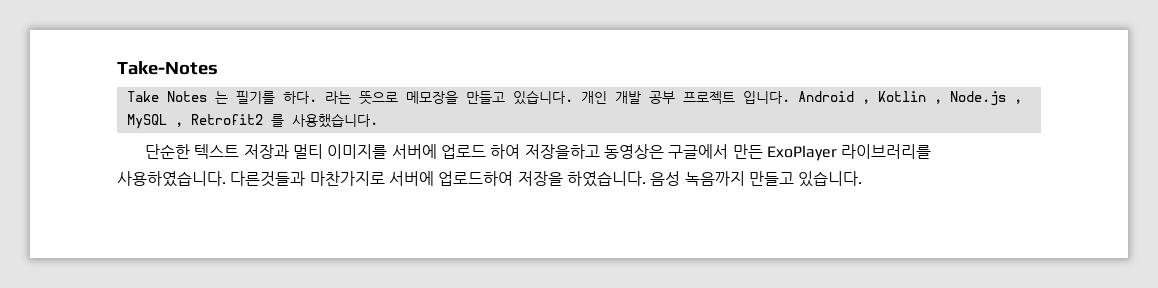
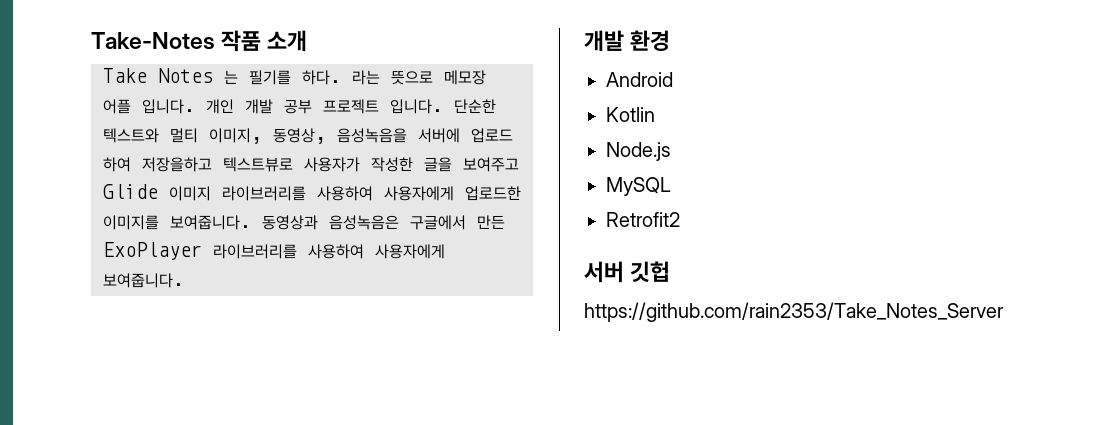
- Take-Notes
+ Take-Notes 작품 소개
- 라는 뜻으로 메모장을 만들고 있습니다.
+ 라는 뜻으로 메모장 어플 입니다.
- Android , Kotlin , Node.js , MySQL , Retrofit2 를 사용했습니다.
- 단순한 텍스트 저장과 멀티 이미지를 서버에 업로드 하여 저장을하고 동영상은 구글에서 만든 ExoPlayer 라이브러리를 사용하였습니다. 다른것들과 마찬가지로 서버에 업로드하여 저장을 하였습니다. 음성 녹음까지 만들고 있습니다.
+ 단순한 텍스트와 멀티 이미지, 동영상, 음성녹음을 서버에 업로드 하여 저장을하고 텍스트뷰로 사용자가 작성한 글을 보여주고 Glide 이미지 라이브러리를 사용하여 사용자에게 업로드한 이미지를 보여줍니다. 동영상과 음성녹음은 구글에서 만든 ExoPlayer 라이브러리를 사용하여 사용자에게 보여줍니다.
+ 개발 환경
+ Android
+ Kotlin
+ Node.js
+ MySQL
+ Retrofit2
+ 서버 깃헙
+ https://github.com/rain2353/Take_Notes_Server

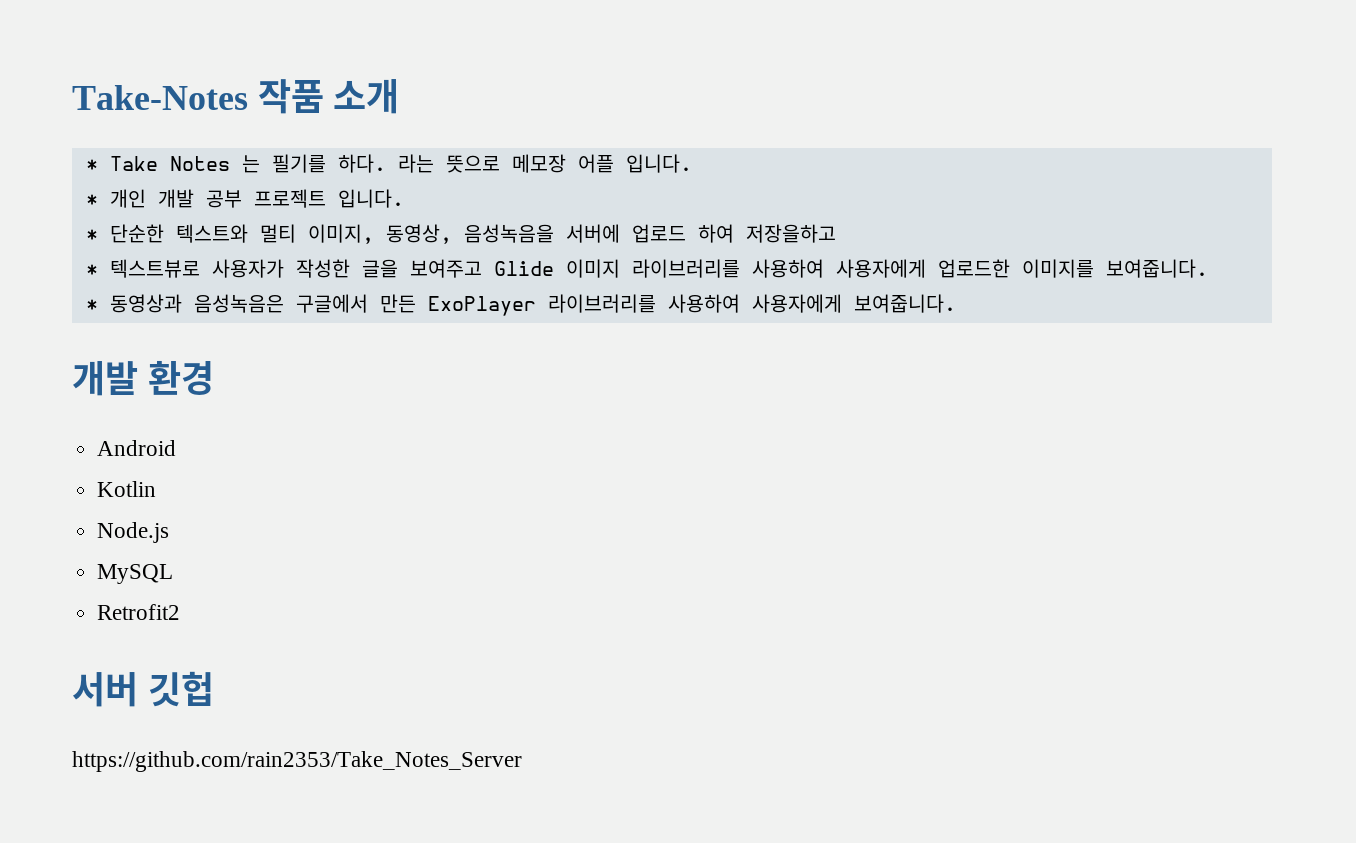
- Take Notes 는 필기를 하다.
+ * Take Notes 는 필기를 하다.
- 라는 뜻으로 메모장 어플 입니다. 개인 개발 공부 프로젝트 입니다. 단순한 텍스트와 멀티 이미지, 동영상, 음성녹음을 서버에 업로드 하여 저장을하고 텍스트뷰로 사용자가 작성한 글을 보여주고 Glide 이미지 라이브러리를 사용하여 사용자에게 업로드한 이미지를 보여줍니다. 동영상과 음성녹음은 구글에서 만든 ExoPlayer 라이브러리를 사용하여 사용자에게 보여줍니다.
+ 라는 뜻으로 메모장 어플 입니다.
+ * 개인 개발 공부 프로젝트 입니다.
+ * 단순한 텍스트와 멀티 이미지, 동영상, 음성녹음을 서버에 업로드 하여 저장을하고
+ * 텍스트뷰로 사용자가 작성한 글을 보여주고 Glide 이미지 라이브러리를 사용하여 사용자에게 업로드한 이미지를 보여줍니다.
+ * 동영상과 음성녹음은 구글에서 만든 ExoPlayer 라이브러리를 사용하여 사용자에게 보여줍니다.

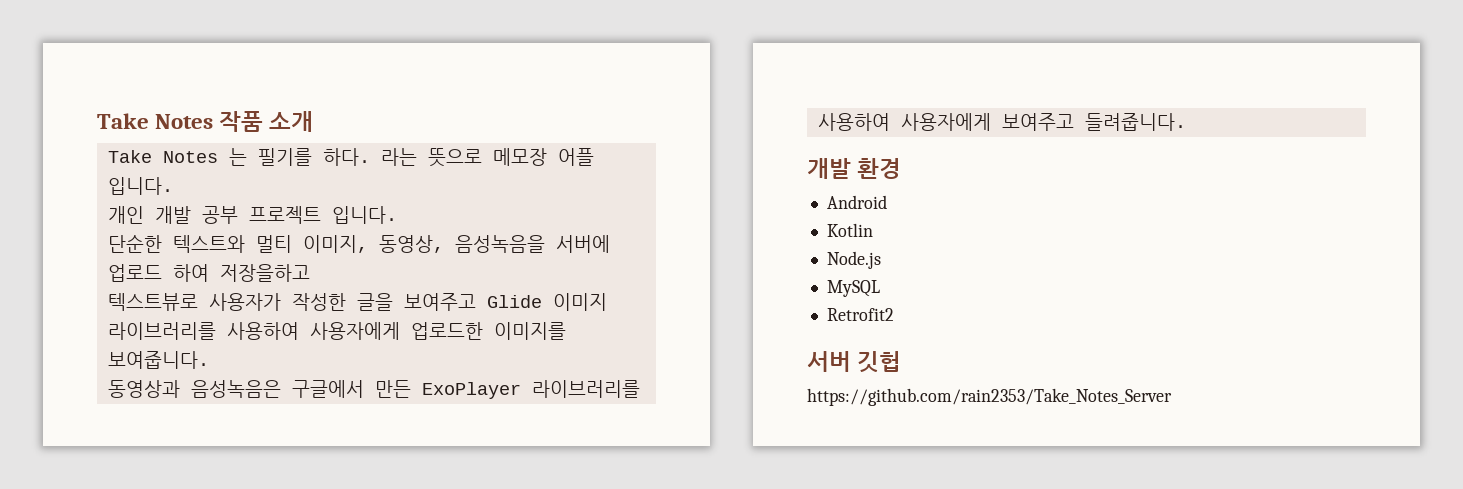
- Take-Notes 작품 소개
+ Take Notes 작품 소개
- * Take Notes 는 필기를 하다.
+ Take Notes 는 필기를 하다.
- * 개인 개발 공부 프로젝트 입니다.
+ 개인 개발 공부 프로젝트 입니다.
- * 단순한 텍스트와 멀티 이미지, 동영상, 음성녹음을 서버에 업로드 하여 저장을하고
+ 단순한 텍스트와 멀티 이미지, 동영상, 음성녹음을 서버에 업로드 하여 저장을하고
- * 텍스트뷰로 사용자가 작성한 글을 보여주고 Glide 이미지 라이브러리를 사용하여 사용자에게 업로드한 이미지를 보여줍니다.
+ 텍스트뷰로 사용자가 작성한 글을 보여주고 Glide 이미지 라이브러리를 사용하여 사용자에게 업로드한 이미지를 보여줍니다.
- * 동영상과 음성녹음은 구글에서 만든 ExoPlayer 라이브러리를 사용하여 사용자에게 보여줍니다.
+ 동영상과 음성녹음은 구글에서 만든 ExoPlayer 라이브러리를 사용하여 사용자에게 보여주고 들려줍니다.

